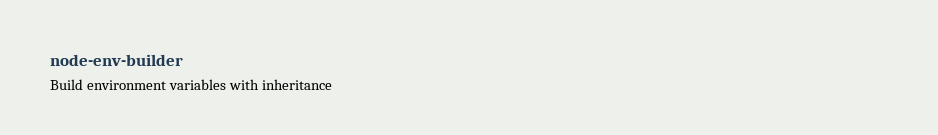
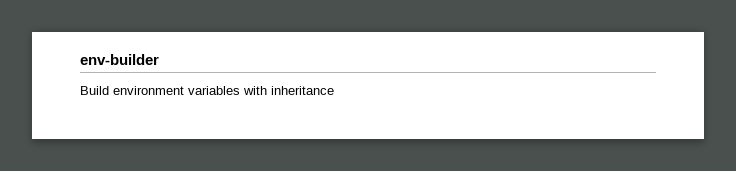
- node-env-builder
+ env-builder

